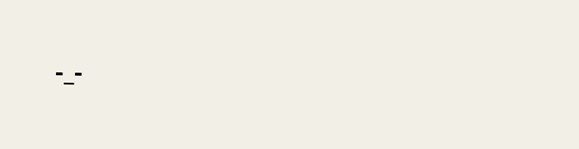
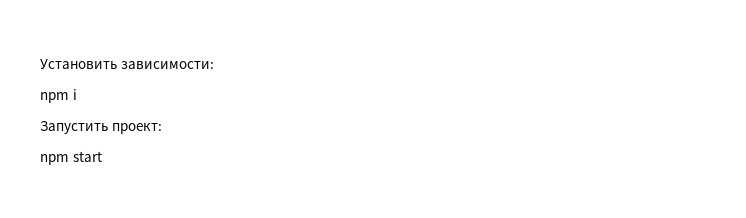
- -_-
+ Установить зависимости:
+ npm i
+ Запустить проект:
+ npm start

